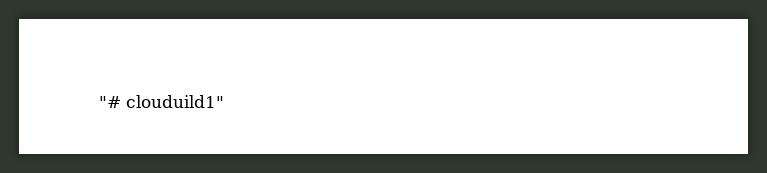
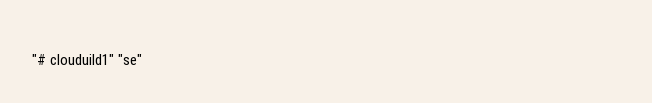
- "# clouduild1"
+ "# clouduild1" "se"

